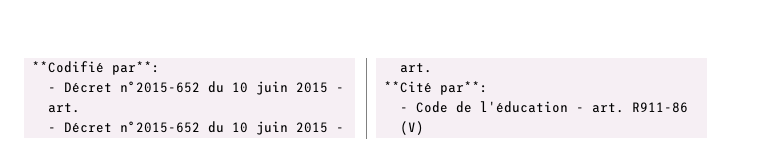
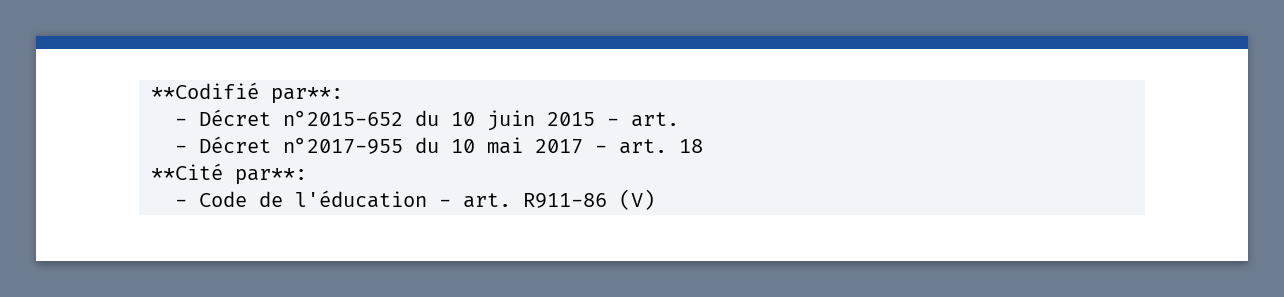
  **Codifié par**:
  - Décret n°2015-652 du 10 juin 2015 - art.
- - Décret n°2015-652 du 10 juin 2015 - art.
+ - Décret n°2017-955 du 10 mai 2017 - art. 18

